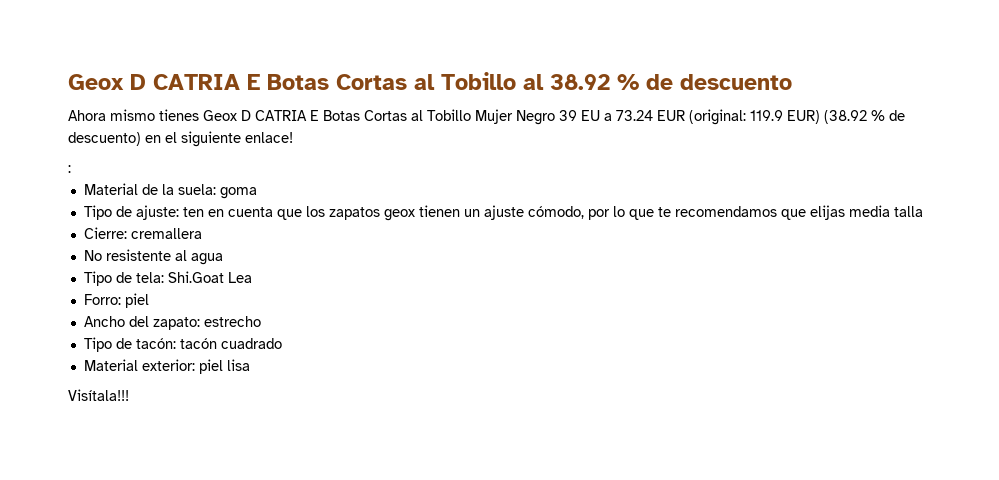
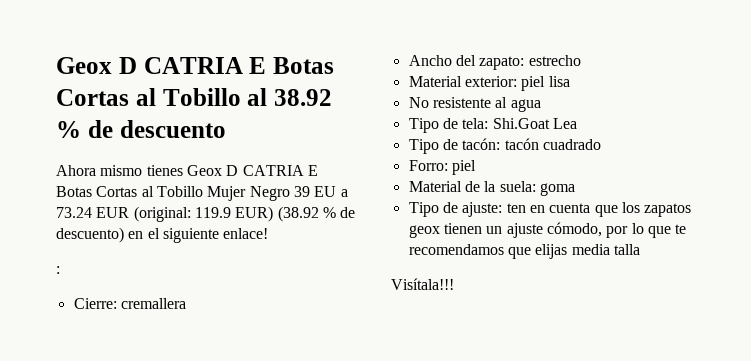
+ Cierre: cremallera
+ Ancho del zapato: estrecho
+ Material exterior: piel lisa
+ No resistente al agua
+ Tipo de tela: Shi.Goat Lea
+ Tipo de tacón: tacón cuadrado
+ Forro: piel
- Cierre: cremallera
- No resistente al agua
- Tipo de tela: Shi.Goat Lea
- Forro: piel
- Ancho del zapato: estrecho
- Tipo de tacón: tacón cuadrado
- Material exterior: piel lisa

